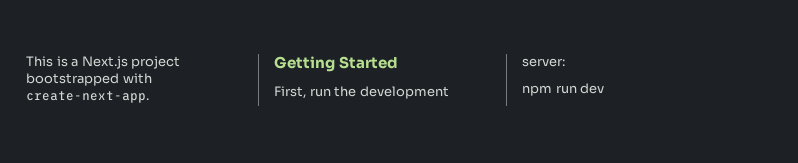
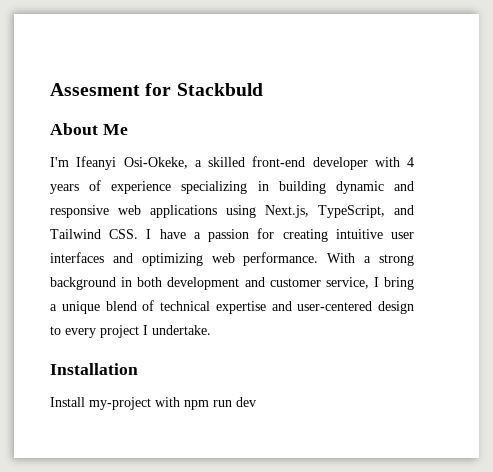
- This is a Next.js project bootstrapped with create-next-app.
- Getting Started
- First, run the development server:
- npm run dev
+ Assesment for Stackbuld
+ About Me
+ I'm Ifeanyi Osi-Okeke, a skilled front-end developer with 4 years of experience specializing in building dynamic and responsive web applications using Next.js, TypeScript, and Tailwind CSS. I have a passion for creating intuitive user interfaces and optimizing web performance. With a strong background in both development and customer service, I bring a unique blend of technical expertise and user-centered design to every project I undertake.
+ Installation
+ Install my-project with npm run dev

